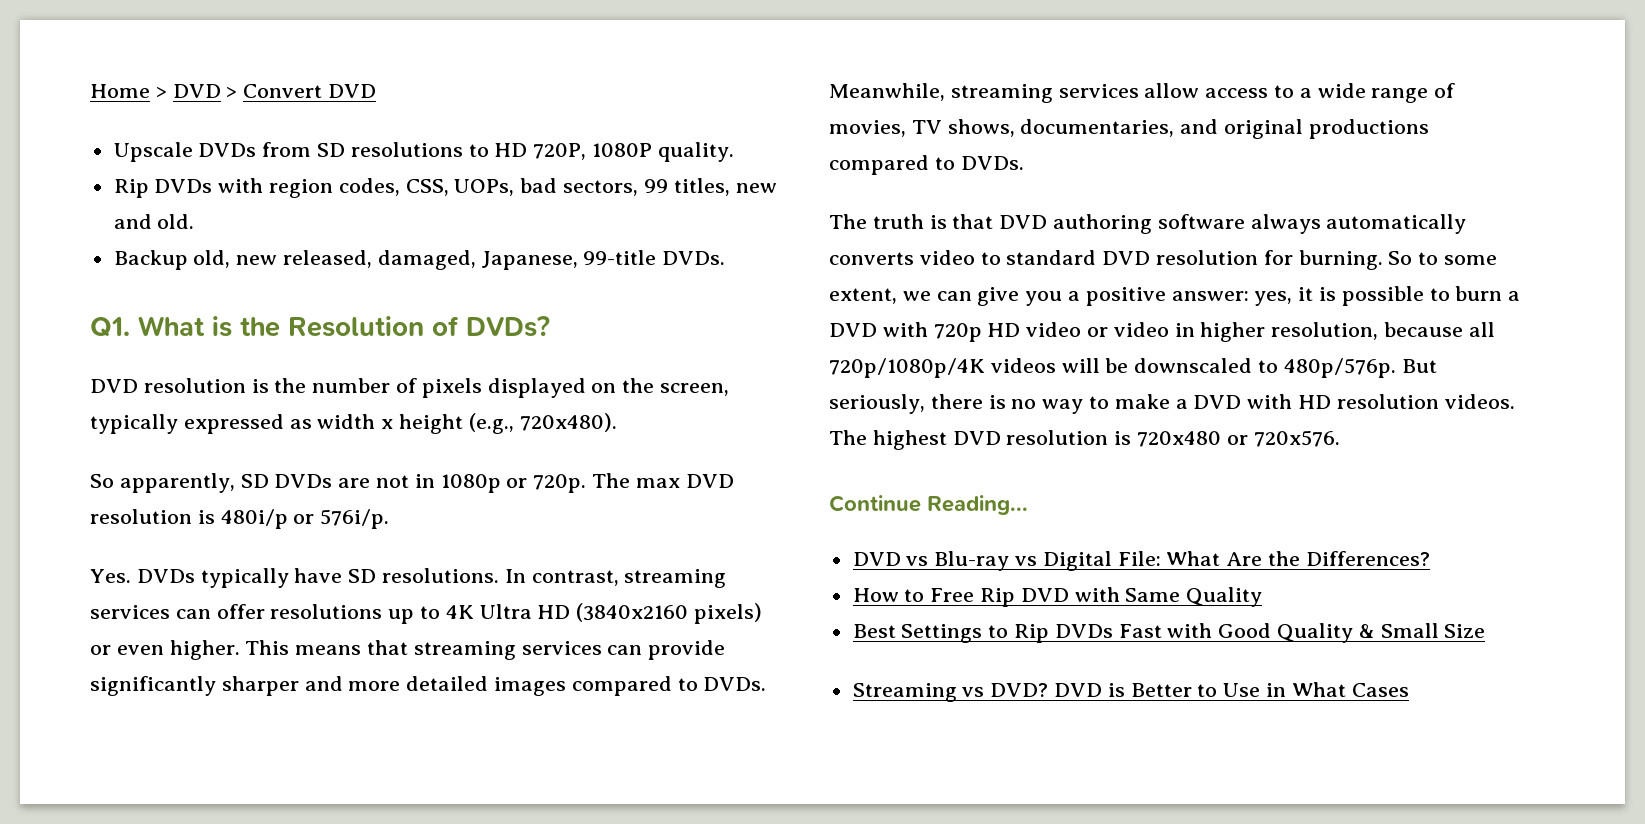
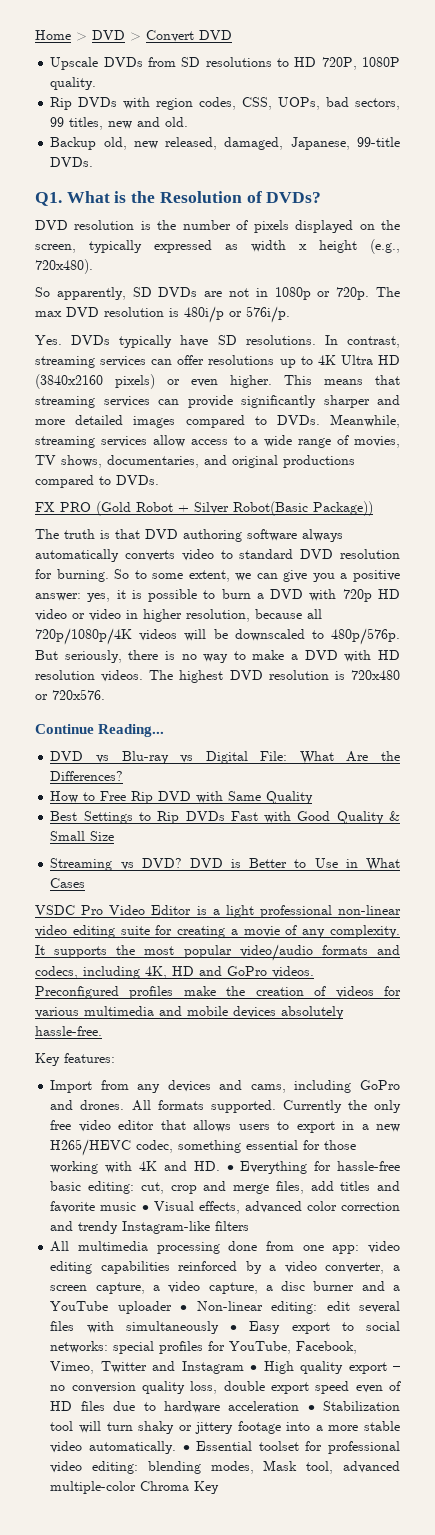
+ FX PRO (Gold Robot + Silver Robot(Basic Package))
+ VSDC Pro Video Editor is a light professional non-linear video editing suite for creating a movie of any complexity. It supports the most popular video/audio formats and codecs, including 4K, HD and GoPro videos. Preconfigured profiles make the creation of videos for various multimedia and mobile devices absolutely hassle-free.
+ Key features:
+ Import from any devices and cams, including GoPro and drones. All formats supported. Сurrently the only free video editor that allows users to export in a new H265/HEVC codec, something essential for those working with 4K and HD. • Everything for hassle-free basic editing: cut, crop and merge files, add titles and favorite music • Visual effects, advanced color correction and trendy Instagram-like filters
+ All multimedia processing done from one app: video editing capabilities reinforced by a video converter, a screen capture, a video capture, a disc burner and a YouTube uploader • Non-linear editing: edit several files with simultaneously • Easy export to social networks: special profiles for YouTube, Facebook, Vimeo, Twitter and Instagram • High quality export – no conversion quality loss, double export speed even of HD files due to hardware acceleration • Stabilization tool will turn shaky or jittery footage into a more stable video automatically. • Essential toolset for professional video editing: blending modes, Mask tool, advanced multiple-color Chroma Key

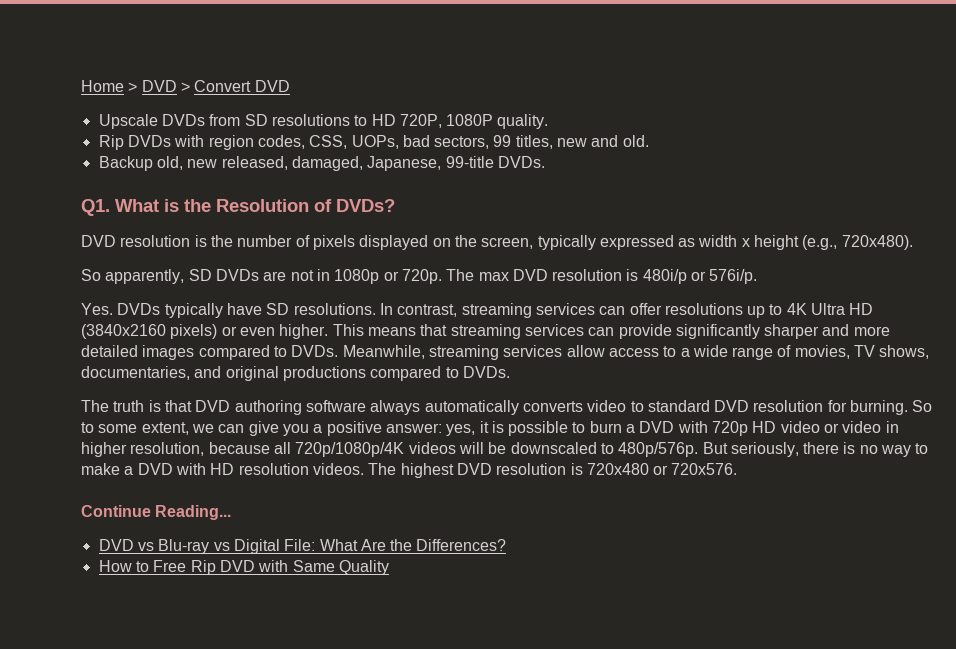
- FX PRO (Gold Robot + Silver Robot(Basic Package))
- Best Settings to Rip DVDs Fast with Good Quality & Small Size
- Streaming vs DVD? DVD is Better to Use in What Cases
- VSDC Pro Video Editor is a light professional non-linear video editing suite for creating a movie of any complexity. It supports the most popular video/audio formats and codecs, including 4K, HD and GoPro videos. Preconfigured profiles make the creation of videos for various multimedia and mobile devices absolutely hassle-free.
- Key features:
- Import from any devices and cams, including GoPro and drones. All formats supported. Сurrently the only free video editor that allows users to export in a new H265/HEVC codec, something essential for those working with 4K and HD. • Everything for hassle-free basic editing: cut, crop and merge files, add titles and favorite music • Visual effects, advanced color correction and trendy Instagram-like filters
- All multimedia processing done from one app: video editing capabilities reinforced by a video converter, a screen capture, a video capture, a disc burner and a YouTube uploader • Non-linear editing: edit several files with simultaneously • Easy export to social networks: special profiles for YouTube, Facebook, Vimeo, Twitter and Instagram • High quality export – no conversion quality loss, double export speed even of HD files due to hardware acceleration • Stabilization tool will turn shaky or jittery footage into a more stable video automatically. • Essential toolset for professional video editing: blending modes, Mask tool, advanced multiple-color Chroma Key

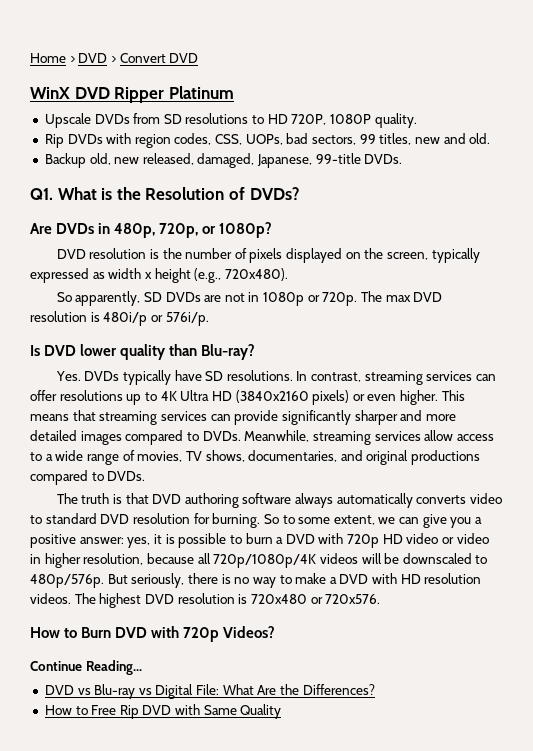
+ WinX DVD Ripper Platinum
+ Are DVDs in 480p, 720p, or 1080p?
+ Is DVD lower quality than Blu-ray?
+ How to Burn DVD with 720p Videos?

